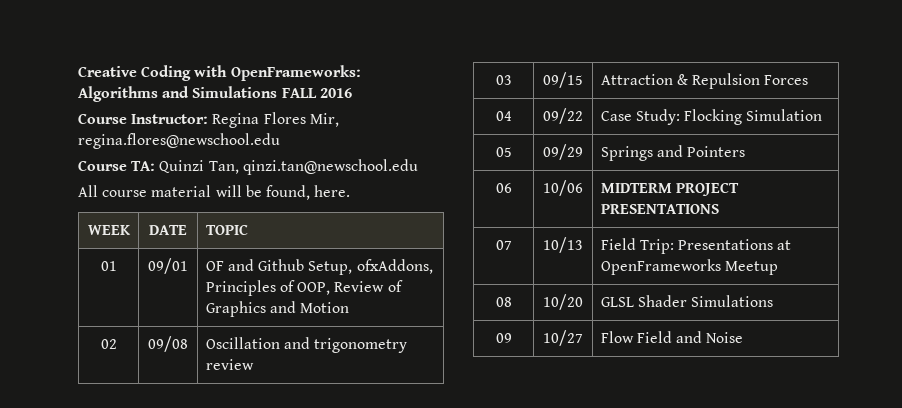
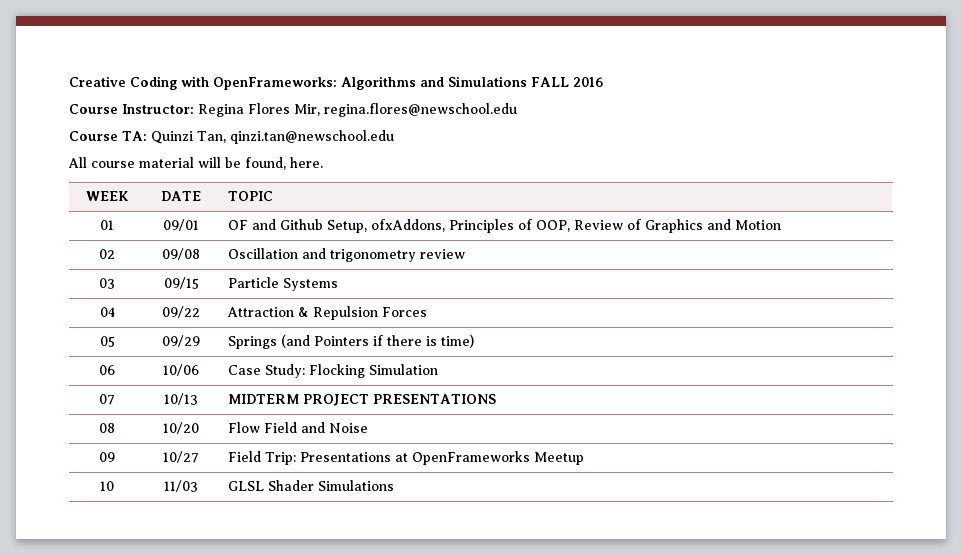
- 03 | 09/15 | Attraction & Repulsion Forces
+ 03 | 09/15 | Particle Systems
+ 04 | 09/22 | Attraction & Repulsion Forces
- 04 | 09/22 | Case Study: Flocking Simulation
- 05 | 09/29 | Springs and Pointers
- 06 | 10/06 | MIDTERM PROJECT PRESENTATIONS
- 07 | 10/13 | Field Trip: Presentations at OpenFrameworks Meetup
+ 05 | 09/29 | Springs (and Pointers if there is time)
+ 06 | 10/06 | Case Study: Flocking Simulation
+ 07 | 10/13 | MIDTERM PROJECT PRESENTATIONS
+ 08 | 10/20 | Flow Field and Noise
+ 09 | 10/27 | Field Trip: Presentations at OpenFrameworks Meetup
- 08 | 10/20 | GLSL Shader Simulations
+ 10 | 11/03 | GLSL Shader Simulations
- 09 | 10/27 | Flow Field and Noise

